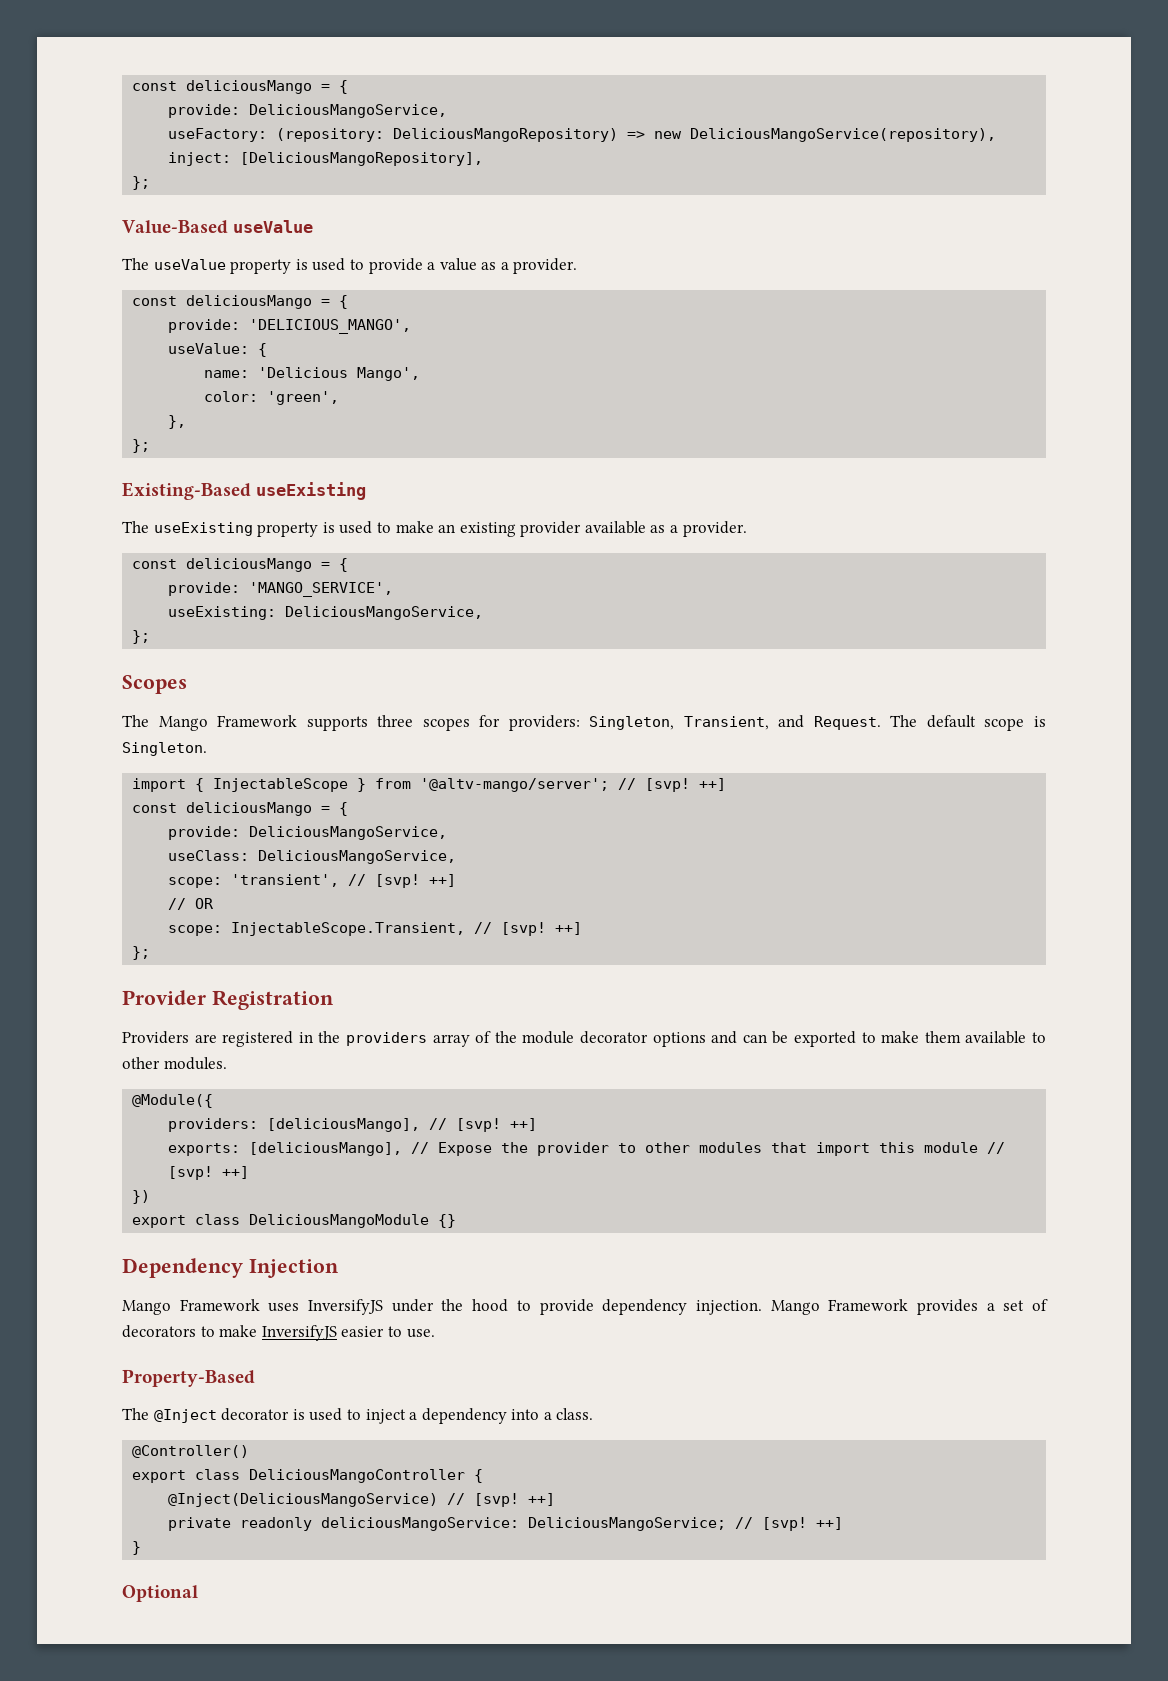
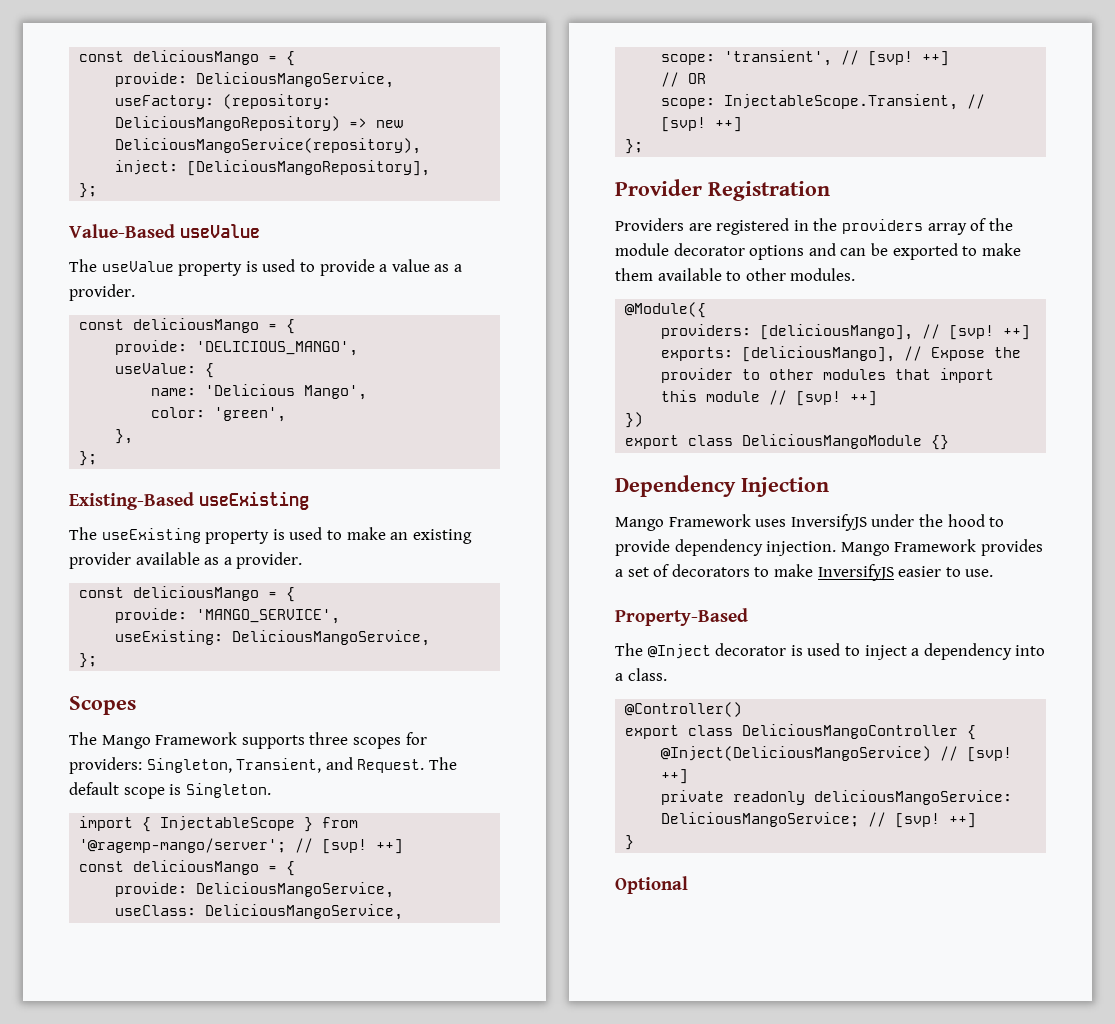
- import { InjectableScope } from '@altv-mango/server'; // [svp!
+ import { InjectableScope } from '@ragemp-mango/server'; // [svp!

